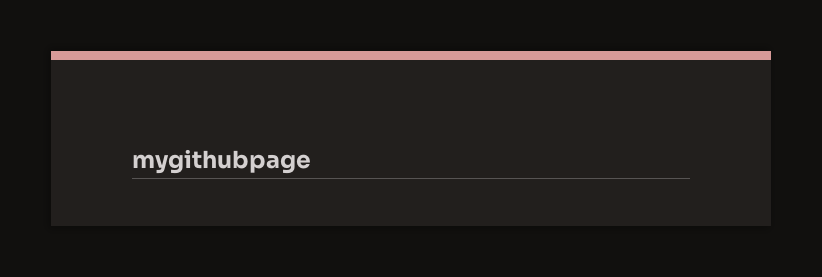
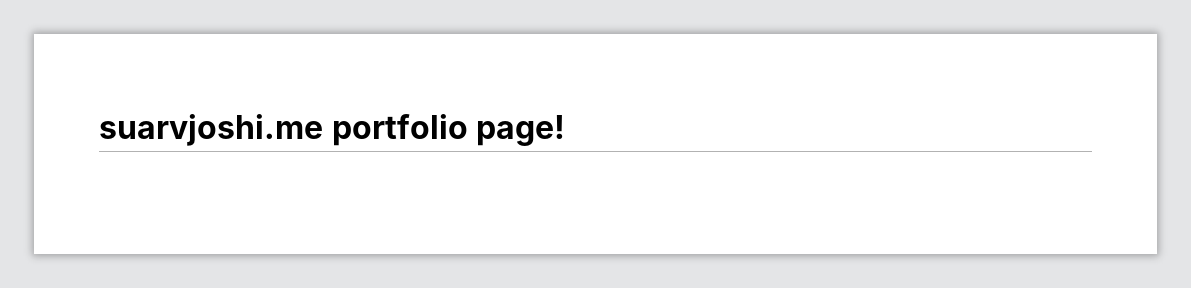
- mygithubpage
+ suarvjoshi.me portfolio page!

